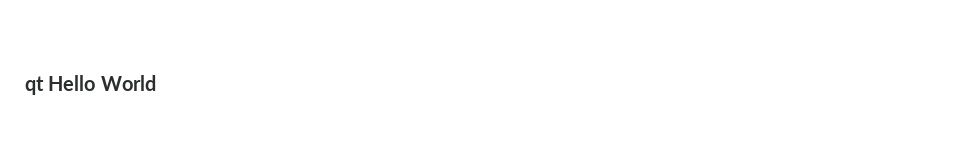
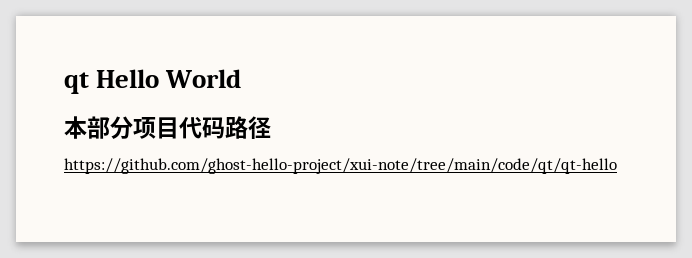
+ 本部分项目代码路径
+ https://github.com/ghost-hello-project/xui-note/tree/main/code/qt/qt-hello

